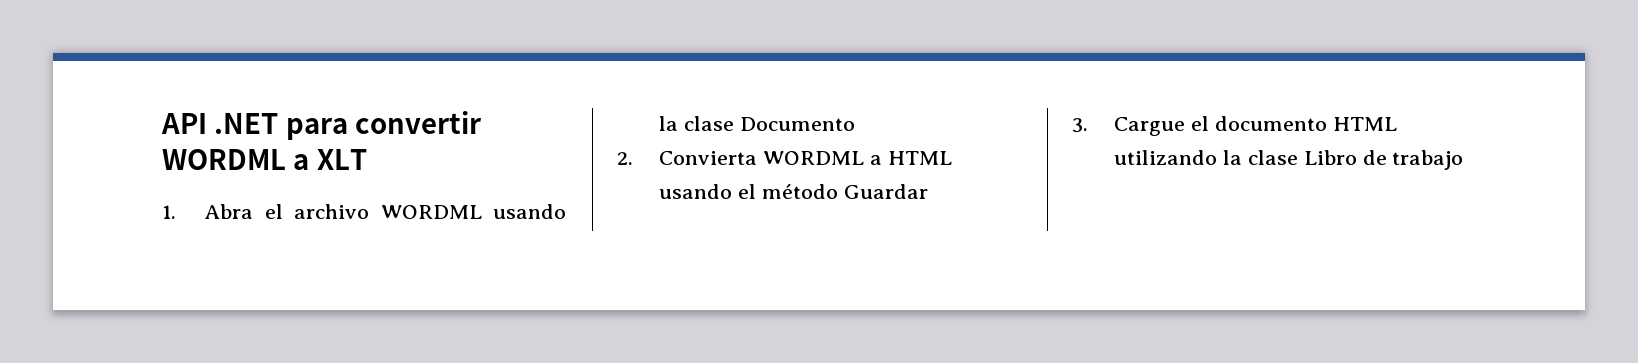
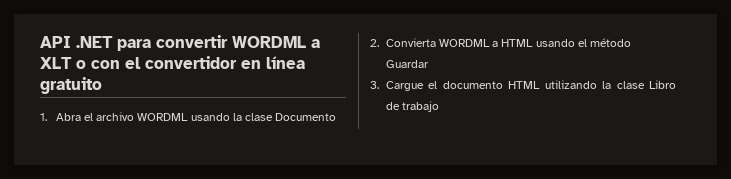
- API .NET para convertir WORDML a XLT
+ API .NET para convertir WORDML a XLT o con el convertidor en línea gratuito

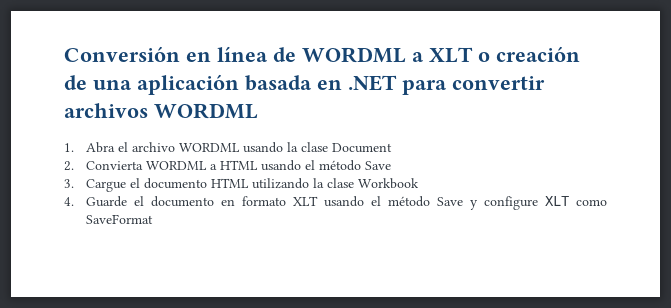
- API .NET para convertir WORDML a XLT o con el convertidor en línea gratuito
+ Conversión en línea de WORDML a XLT o creación de una aplicación basada en .NET para convertir archivos WORDML
- 1. Abra el archivo WORDML usando la clase Documento
+ 1. Abra el archivo WORDML usando la clase Document
- 2. Convierta WORDML a HTML usando el método Guardar
+ 2. Convierta WORDML a HTML usando el método Save
- 3. Cargue el documento HTML utilizando la clase Libro de trabajo
+ 3. Cargue el documento HTML utilizando la clase Workbook
+ 4. Guarde el documento en formato XLT usando el método Save y configure XLT como SaveFormat

